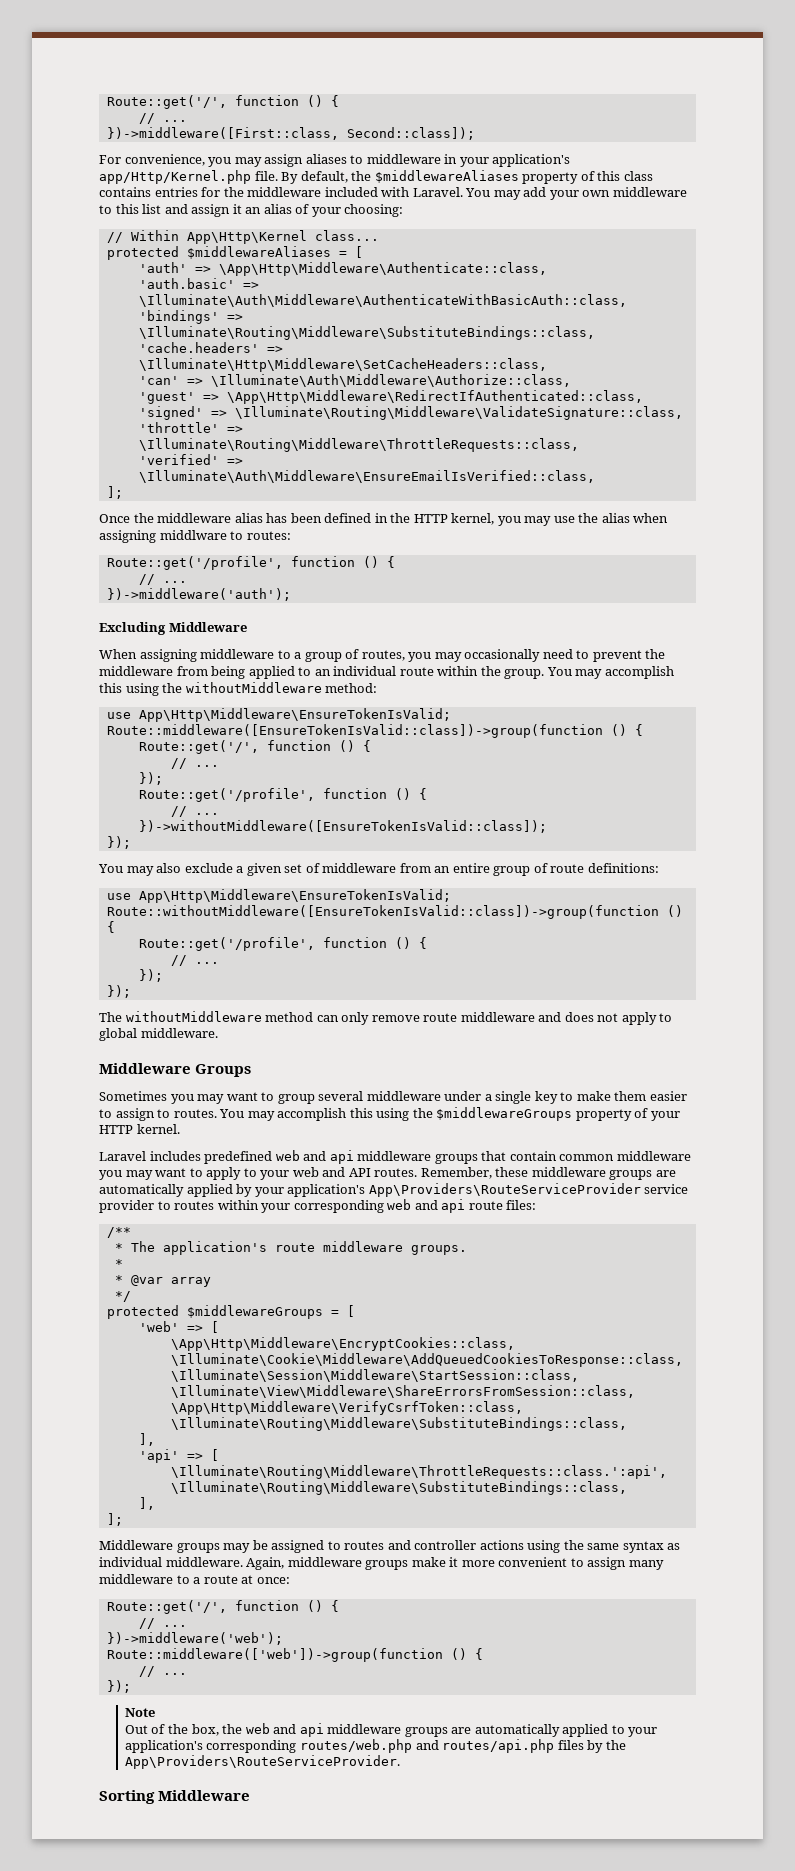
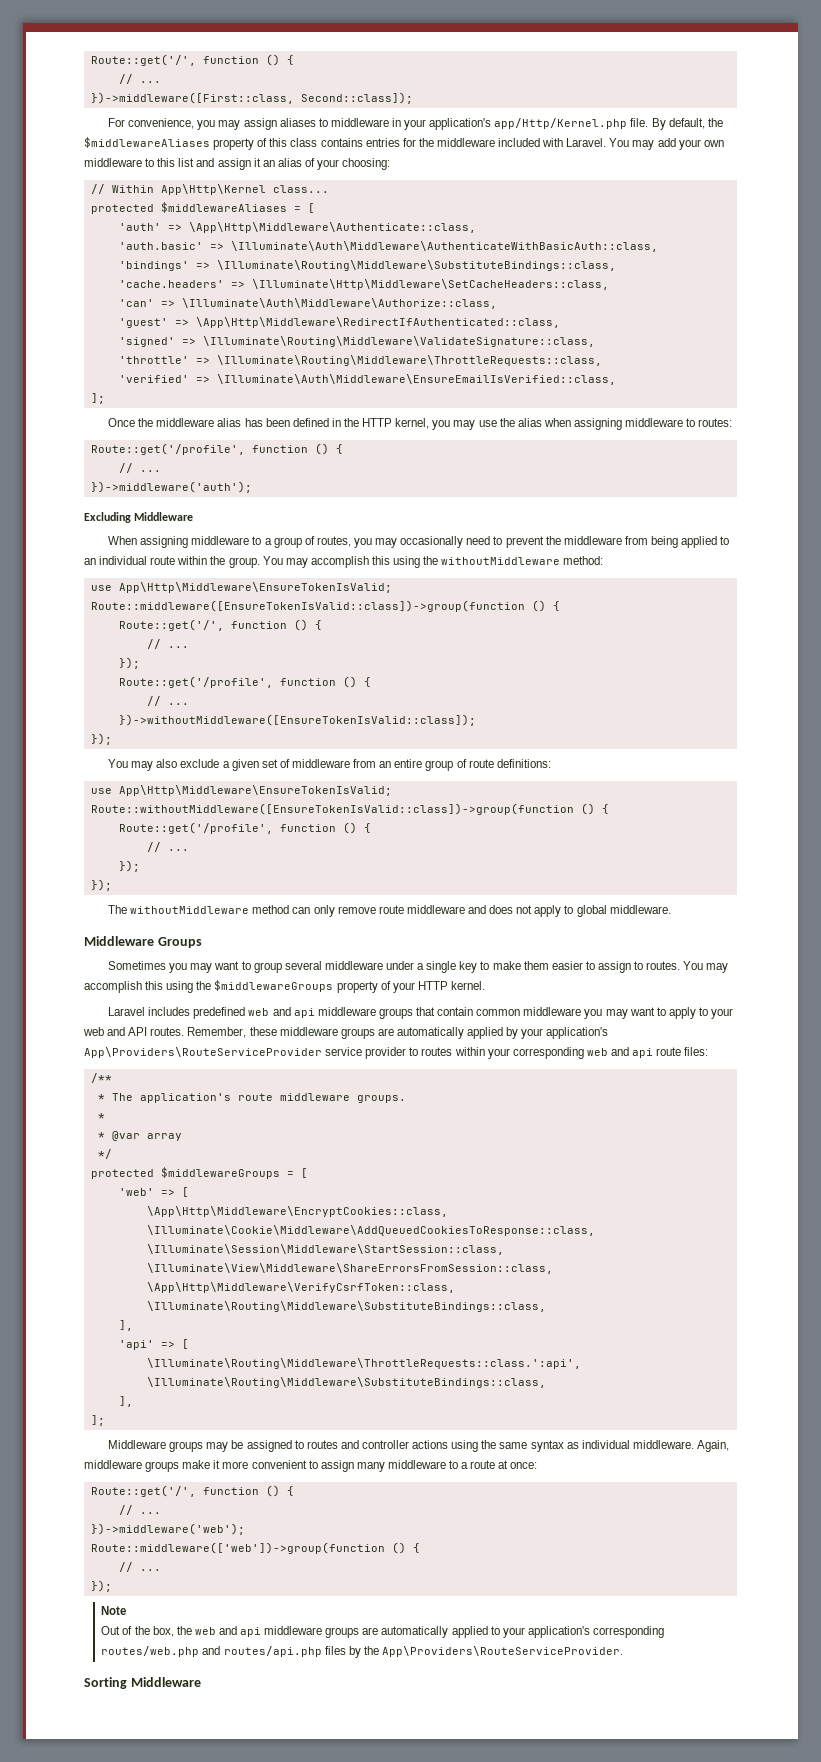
- Once the middleware alias has been defined in the HTTP kernel, you may use the alias when assigning middlware to routes:
+ Once the middleware alias has been defined in the HTTP kernel, you may use the alias when assigning middleware to routes:

